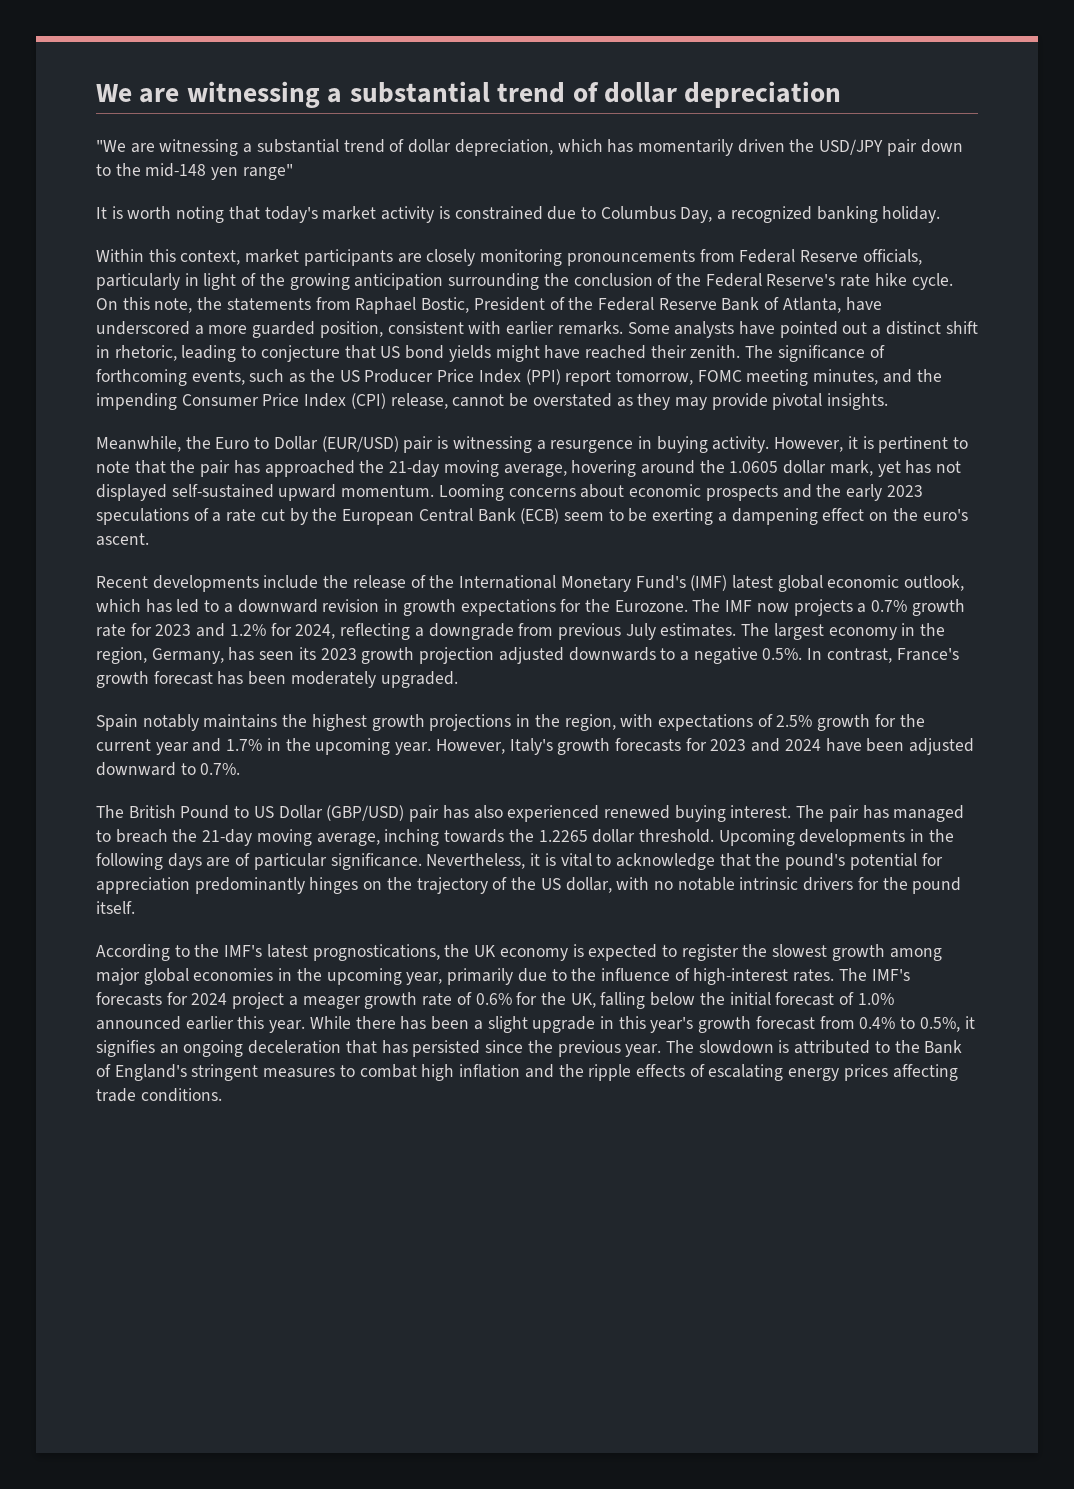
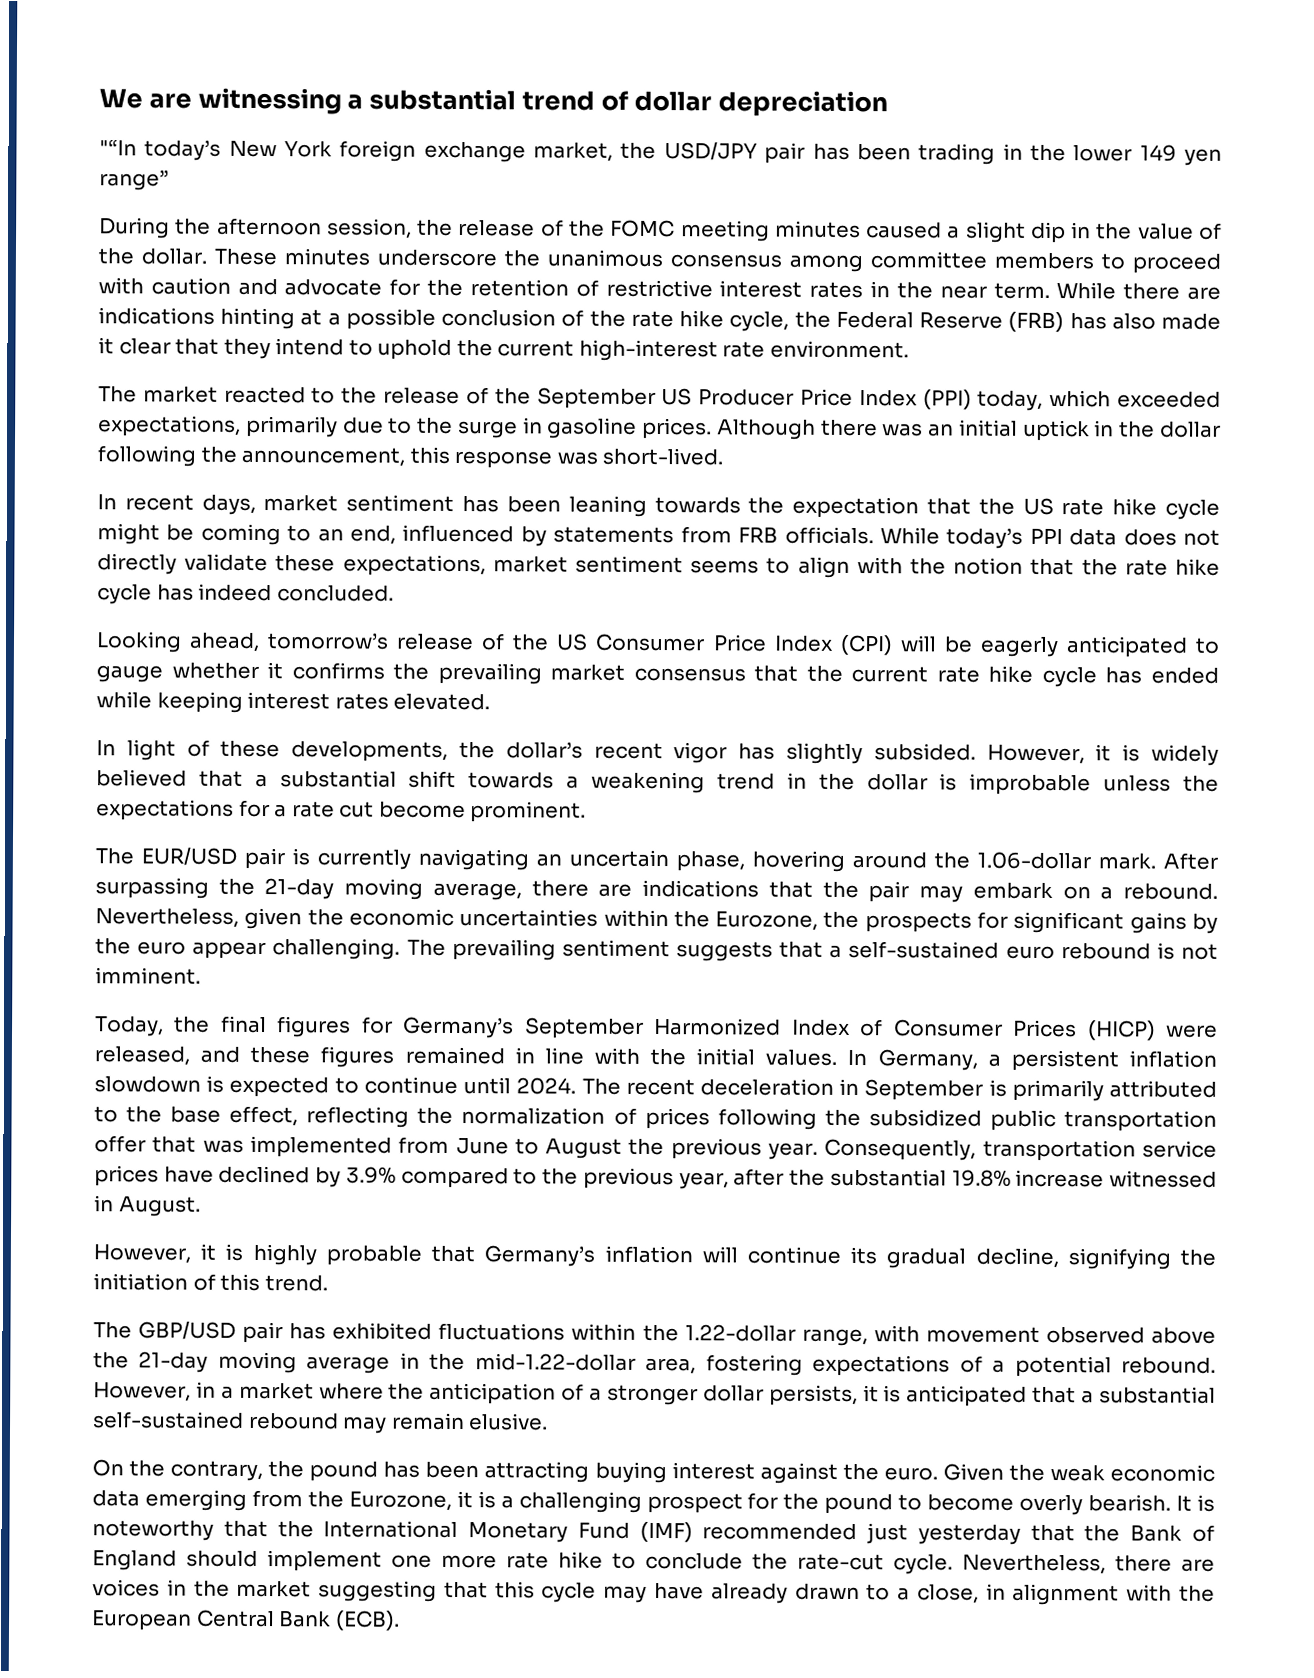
- "We are witnessing a substantial trend of dollar depreciation, which has momentarily driven the USD/JPY pair down to the mid-148 yen range"
- It is worth noting that today's market activity is constrained due to Columbus Day, a recognized banking holiday.
- Within this context, market participants are closely monitoring pronouncements from Federal Reserve officials, particularly in light of the growing anticipation surrounding the conclusion of the Federal Reserve's rate hike cycle. On this note, the statements from Raphael Bostic, President of the Federal Reserve Bank of Atlanta, have underscored a more guarded position, consistent with earlier remarks. Some analysts have pointed out a distinct shift in rhetoric, leading to conjecture that US bond yields might have reached their zenith. The significance of forthcoming events, such as the US Producer Price Index (PPI) report tomorrow, FOMC meeting minutes, and the impending Consumer Price Index (CPI) release, cannot be overstated as they may provide pivotal insights.
- Meanwhile, the Euro to Dollar (EUR/USD) pair is witnessing a resurgence in buying activity. However, it is pertinent to note that the pair has approached the 21-day moving average, hovering around the 1.0605 dollar mark, yet has not displayed self-sustained upward momentum. Looming concerns about economic prospects and the early 2023 speculations of a rate cut by the European Central Bank (ECB) seem to be exerting a dampening effect on the euro's ascent.
- Recent developments include the release of the International Monetary Fund's (IMF) latest global economic outlook, which has led to a downward revision in growth expectations for the Eurozone. The IMF now projects a 0.7% growth rate for 2023 and 1.2% for 2024, reflecting a downgrade from previous July estimates. The largest economy in the region, Germany, has seen its 2023 growth projection adjusted downwards to a negative 0.5%. In contrast, France's growth forecast has been moderately upgraded.
- Spain notably maintains the highest growth projections in the region, with expectations of 2.5% growth for the current year and 1.7% in the upcoming year. However, Italy's growth forecasts for 2023 and 2024 have been adjusted downward to 0.7%.
- The British Pound to US Dollar (GBP/USD) pair has also experienced renewed buying interest. The pair has managed to breach the 21-day moving average, inching towards the 1.2265 dollar threshold. Upcoming developments in the following days are of particular significance. Nevertheless, it is vital to acknowledge that the pound's potential for appreciation predominantly hinges on the trajectory of the US dollar, with no notable intrinsic drivers for the pound itself.
- According to the IMF's latest prognostications, the UK economy is expected to register the slowest growth among major global economies in the upcoming year, primarily due to the influence of high-interest rates. The IMF's forecasts for 2024 project a meager growth rate of 0.6% for the UK, falling below the initial forecast of 1.0% announced earlier this year. While there has been a slight upgrade in this year's growth forecast from 0.4% to 0.5%, it signifies an ongoing deceleration that has persisted since the previous year. The slowdown is attributed to the Bank of England's stringent measures to combat high inflation and the ripple effects of escalating energy prices affecting trade conditions.
+ "“In today’s New York foreign exchange market, the USD/JPY pair has been trading in the lower 149 yen range”
+ During the afternoon session, the release of the FOMC meeting minutes caused a slight dip in the value of the dollar. These minutes underscore the unanimous consensus among committee members to proceed with caution and advocate for the retention of restrictive interest rates in the near term. While there are indications hinting at a possible conclusion of the rate hike cycle, the Federal Reserve (FRB) has also made it clear that they intend to uphold the current high-interest rate environment.
+ The market reacted to the release of the September US Producer Price Index (PPI) today, which exceeded expectations, primarily due to the surge in gasoline prices. Although there was an initial uptick in the dollar following the announcement, this response was short-lived.
+ In recent days, market sentiment has been leaning towards the expectation that the US rate hike cycle might be coming to an end, influenced by statements from FRB officials. While today’s PPI data does not directly validate these expectations, market sentiment seems to align with the notion that the rate hike cycle has indeed concluded.
+ Looking ahead, tomorrow’s release of the US Consumer Price Index (CPI) will be eagerly anticipated to gauge whether it confirms the prevailing market consensus that the current rate hike cycle has ended while keeping interest rates elevated.
+ In light of these developments, the dollar’s recent vigor has slightly subsided. However, it is widely believed that a substantial shift towards a weakening trend in the dollar is improbable unless the expectations for a rate cut become prominent.
+ The EUR/USD pair is currently navigating an uncertain phase, hovering around the 1.06-dollar mark. After surpassing the 21-day moving average, there are indications that the pair may embark on a rebound. Nevertheless, given the economic uncertainties within the Eurozone, the prospects for significant gains by the euro appear challenging. The prevailing sentiment suggests that a self-sustained euro rebound is not imminent.
+ Today, the final figures for Germany’s September Harmonized Index of Consumer Prices (HICP) were released, and these figures remained in line with the initial values. In Germany, a persistent inflation slowdown is expected to continue until 2024. The recent deceleration in September is primarily attributed to the base effect, reflecting the normalization of prices following the subsidized public transportation offer that was implemented from June to August the previous year. Consequently, transportation service prices have declined by 3.9% compared to the previous year, after the substantial 19.8% increase witnessed in August.
+ However, it is highly probable that Germany’s inflation will continue its gradual decline, signifying the initiation of this trend.
+ The GBP/USD pair has exhibited fluctuations within the 1.22-dollar range, with movement observed above the 21-day moving average in the mid-1.22-dollar area, fostering expectations of a potential rebound. However, in a market where the anticipation of a stronger dollar persists, it is anticipated that a substantial self-sustained rebound may remain elusive.
+ On the contrary, the pound has been attracting buying interest against the euro. Given the weak economic data emerging from the Eurozone, it is a challenging prospect for the pound to become overly bearish. It is noteworthy that the International Monetary Fund (IMF) recommended just yesterday that the Bank of England should implement one more rate hike to conclude the rate-cut cycle. Nevertheless, there are voices in the market suggesting that this cycle may have already drawn to a close, in alignment with the European Central Bank (ECB).

